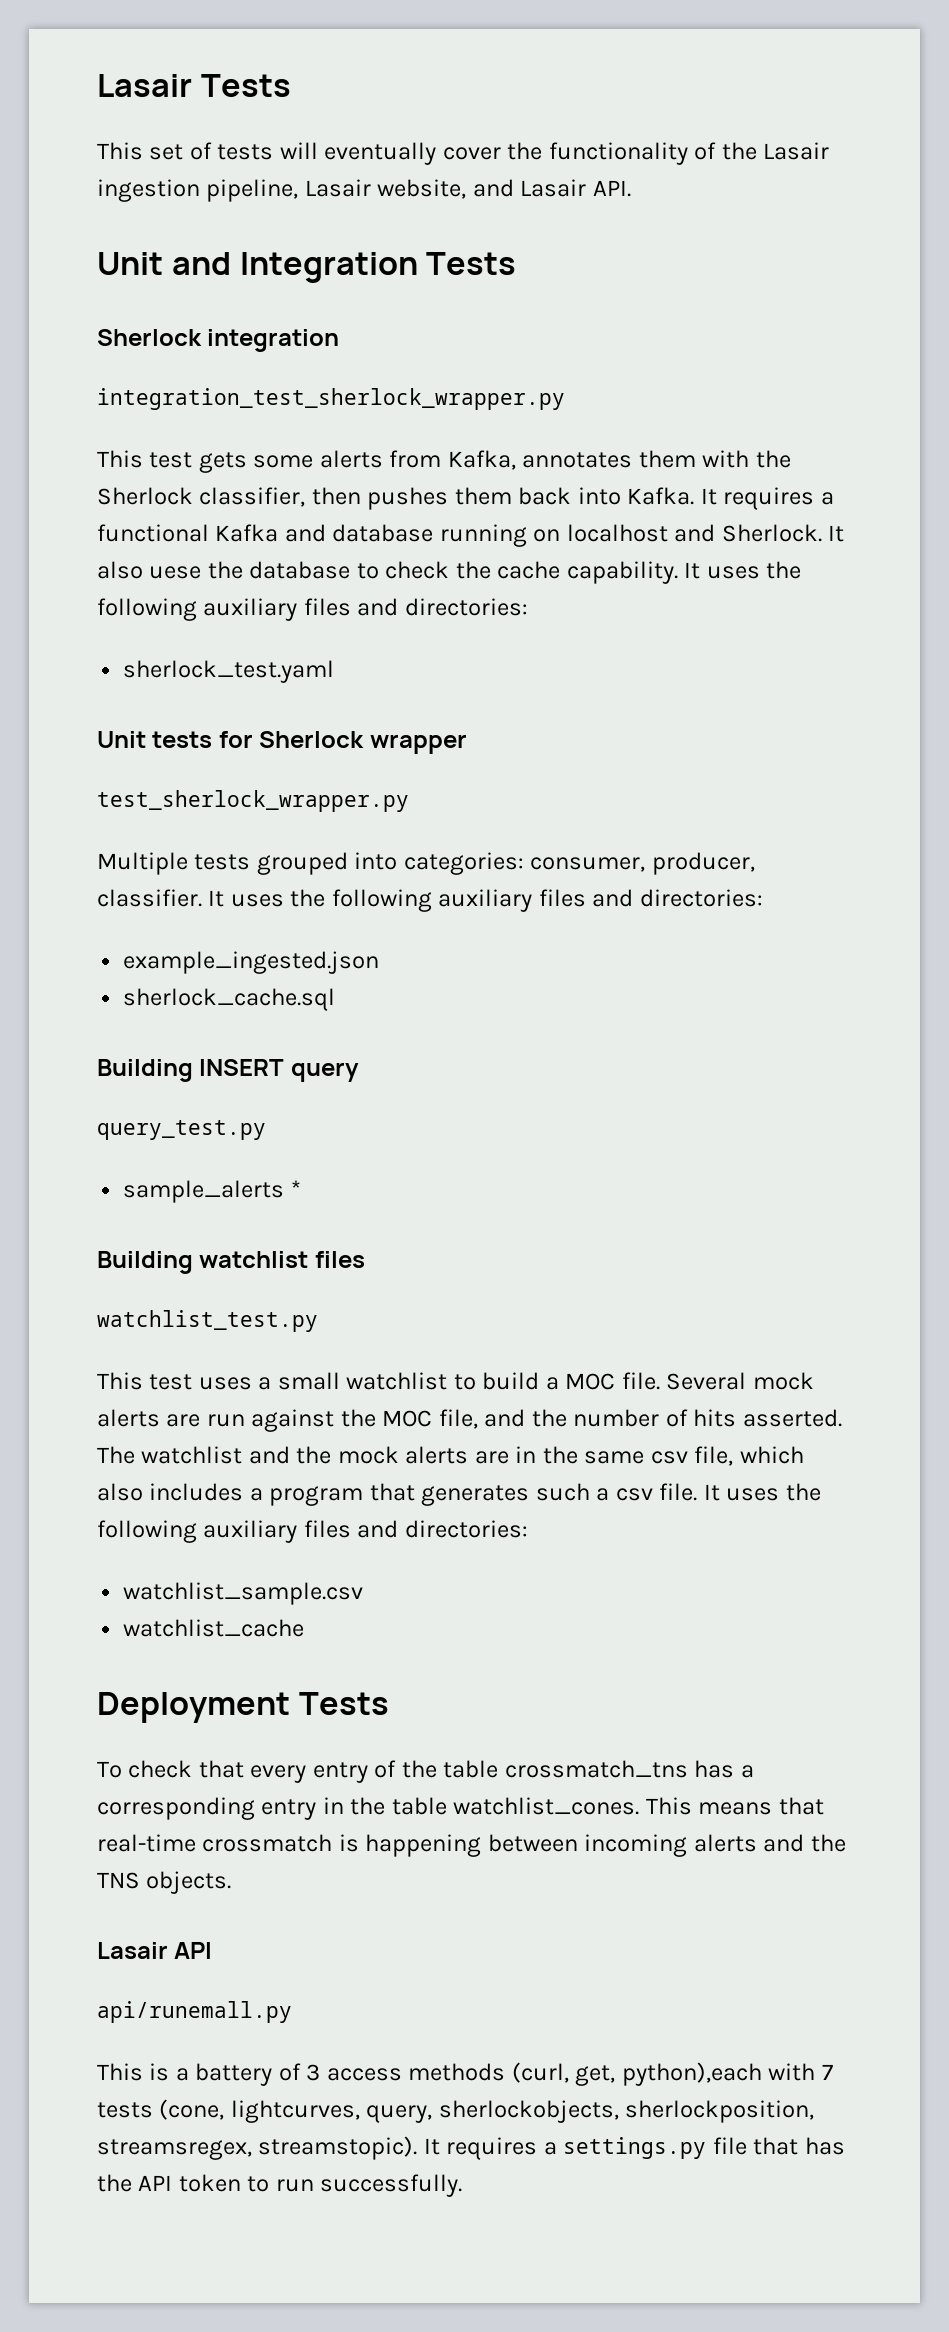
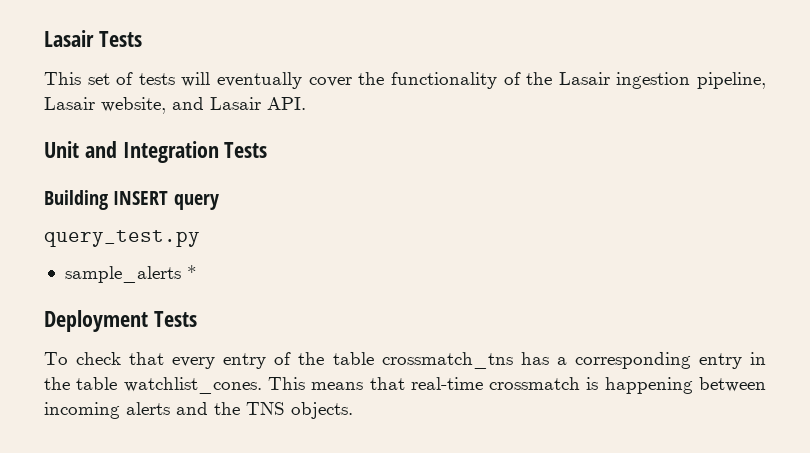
- Sherlock integration
- integration_test_sherlock_wrapper.py
- This test gets some alerts from Kafka, annotates them with the Sherlock classifier, then pushes them back into Kafka. It requires a functional Kafka and database running on localhost and Sherlock. It also uese the database to check the cache capability. It uses the following auxiliary files and directories:
- sherlock_test.yaml
- Unit tests for Sherlock wrapper
- test_sherlock_wrapper.py
- Multiple tests grouped into categories: consumer, producer, classifier. It uses the following auxiliary files and directories:
- example_ingested.json
- sherlock_cache.sql
- Building watchlist files
- watchlist_test.py
- This test uses a small watchlist to build a MOC file. Several mock alerts are run against the MOC file, and the number of hits asserted. The watchlist and the mock alerts are in the same csv file, which also includes a program that generates such a csv file. It uses the following auxiliary files and directories:
- watchlist_sample.csv
- watchlist_cache
- Lasair API
- api/runemall.py
- This is a battery of 3 access methods (curl, get, python),each with 7 tests (cone, lightcurves, query, sherlockobjects, sherlockposition, streamsregex, streamstopic). It requires a settings.py file that has the API token to run successfully.

